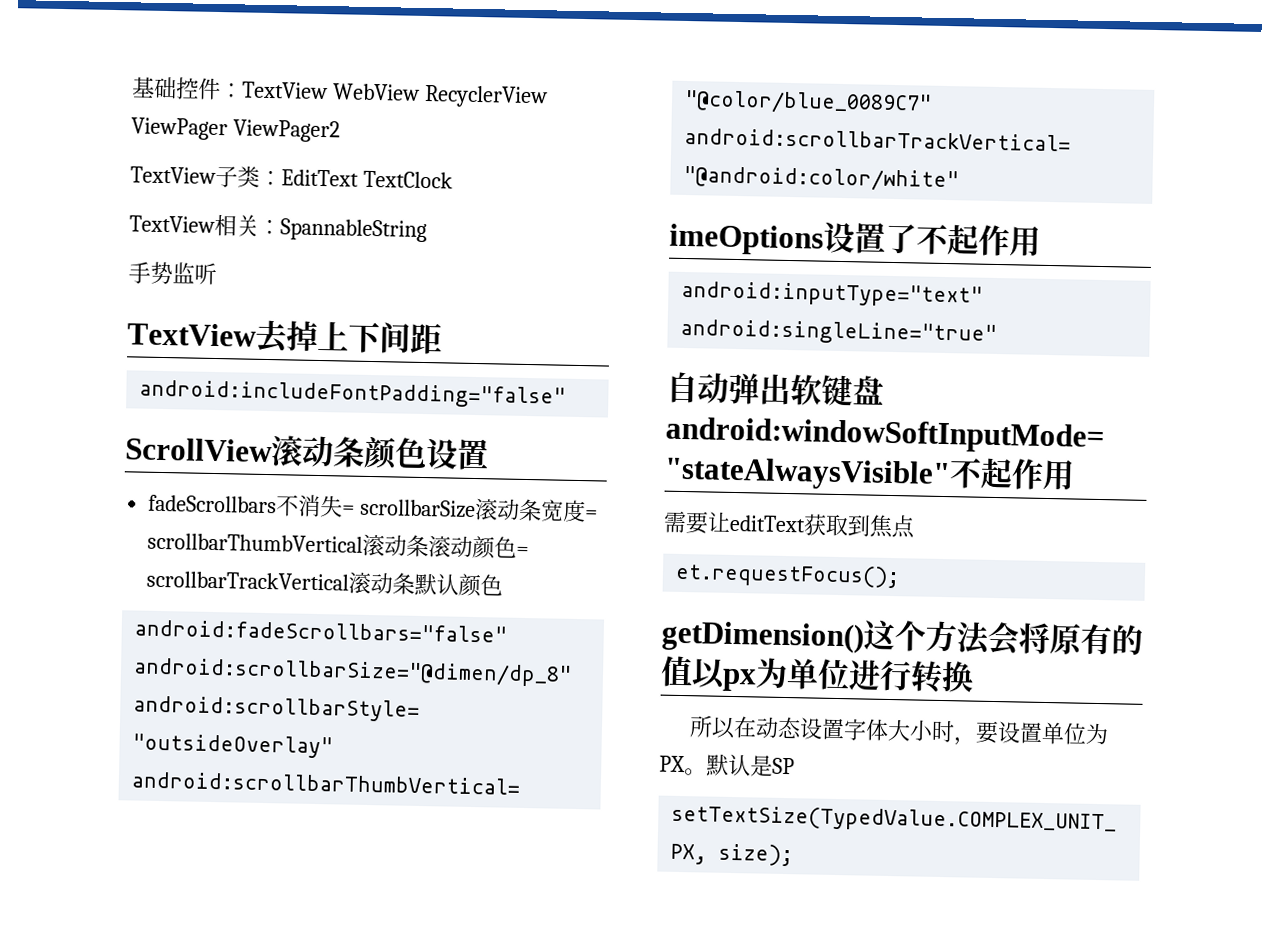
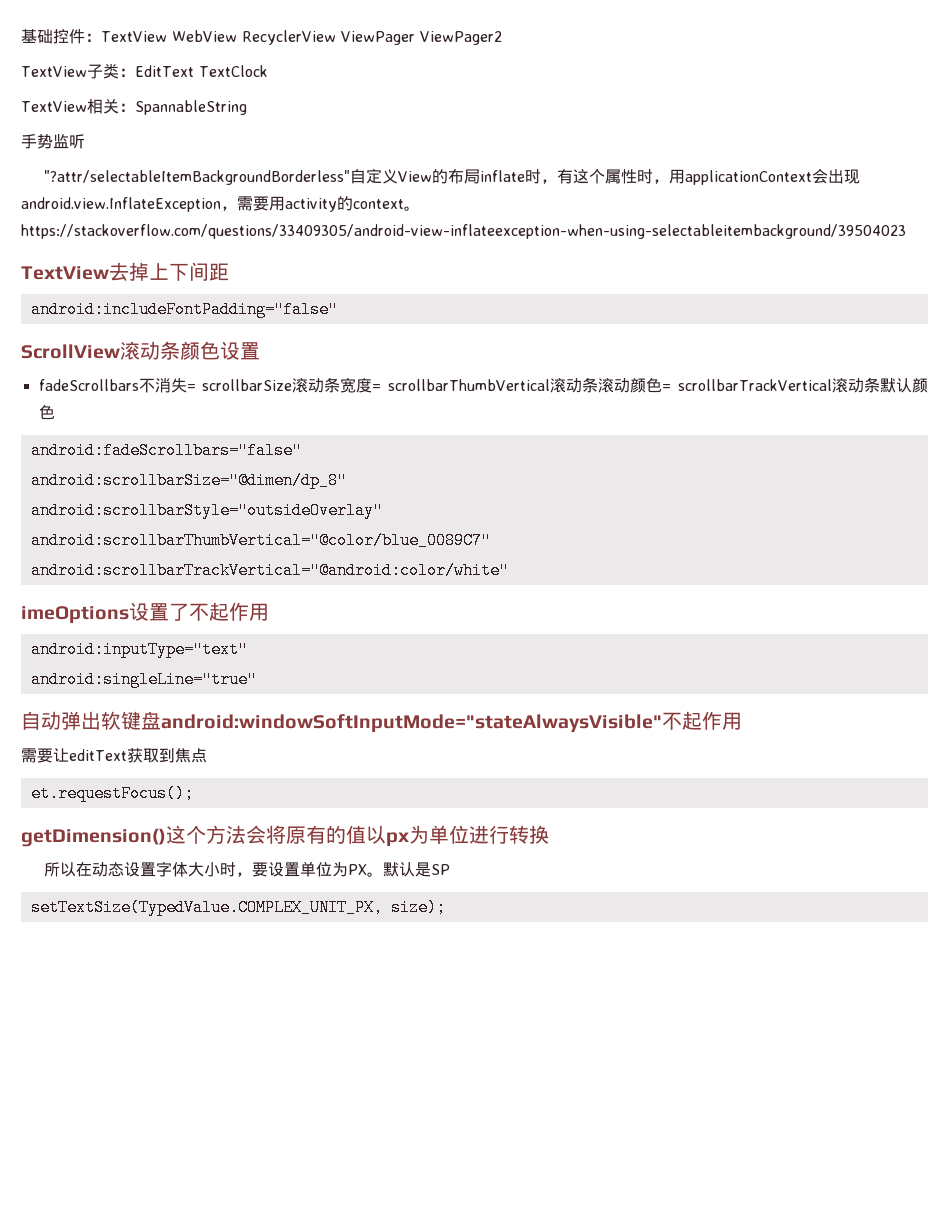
+ "?attr/selectableItemBackgroundBorderless"自定义View的布局inflate时，有这个属性时，用applicationContext会出现android.view.InflateException，需要用activity的context。https://stackoverflow.com/questions/33409305/android-view-inflateexception-when-using-selectableitembackground/39504023

